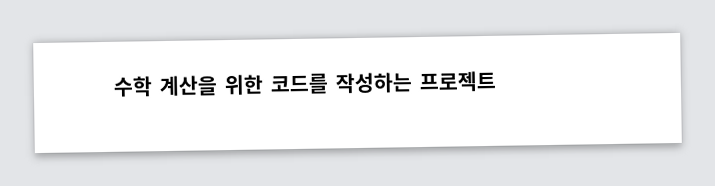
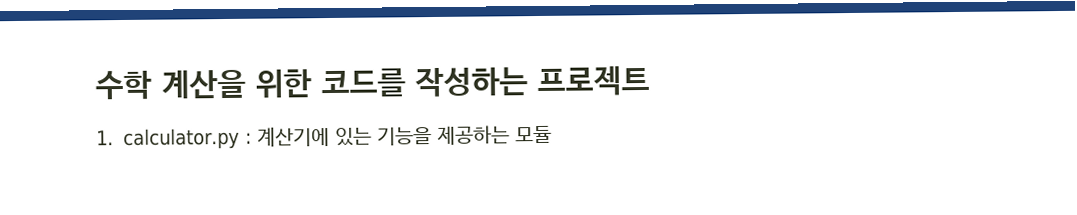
+ 1. calculator.py : 계산기에 있는 기능을 제공하는 모듈

